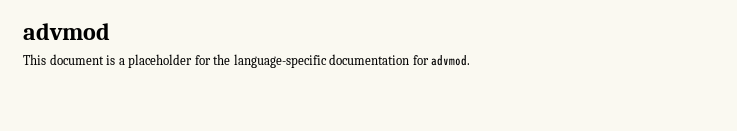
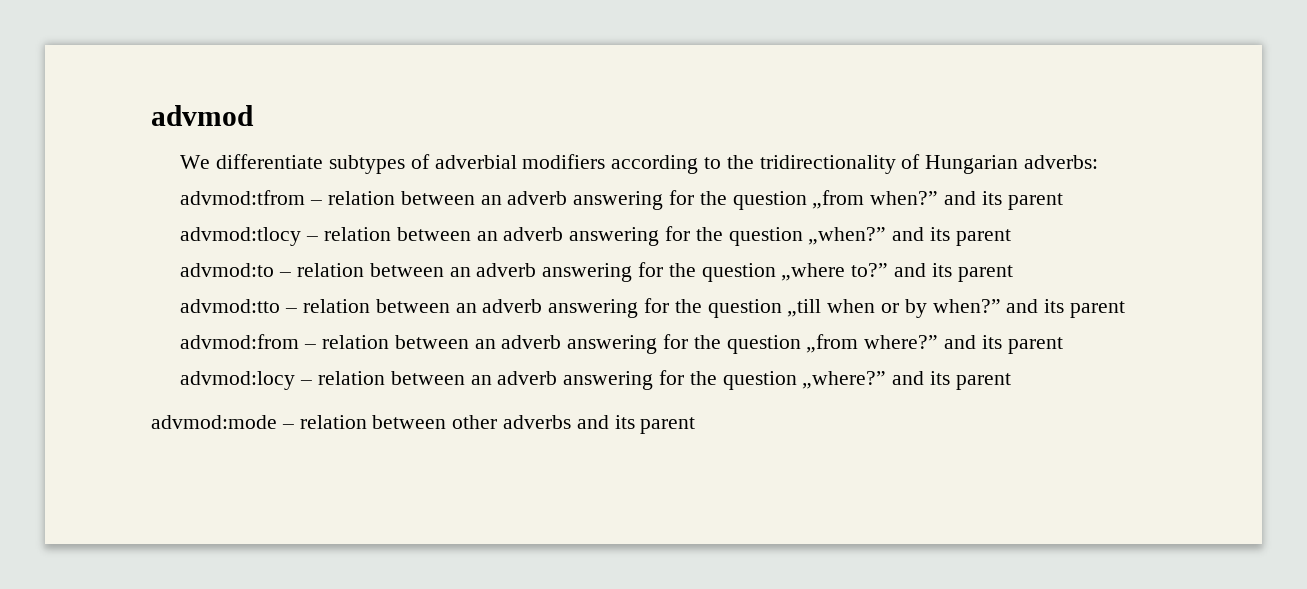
- This document is a placeholder for the language-specific documentation for advmod.
+ We differentiate subtypes of adverbial modifiers according to the tridirectionality of Hungarian adverbs:
+ advmod:tfrom – relation between an adverb answering for the question „from when?” and its parent
+ advmod:tlocy – relation between an adverb answering for the question „when?” and its parent
+ advmod:to – relation between an adverb answering for the question „where to?” and its parent
+ advmod:tto – relation between an adverb answering for the question „till when or by when?” and its parent
+ advmod:from – relation between an adverb answering for the question „from where?” and its parent
+ advmod:locy – relation between an adverb answering for the question „where?” and its parent
+ advmod:mode – relation between other adverbs and its parent

